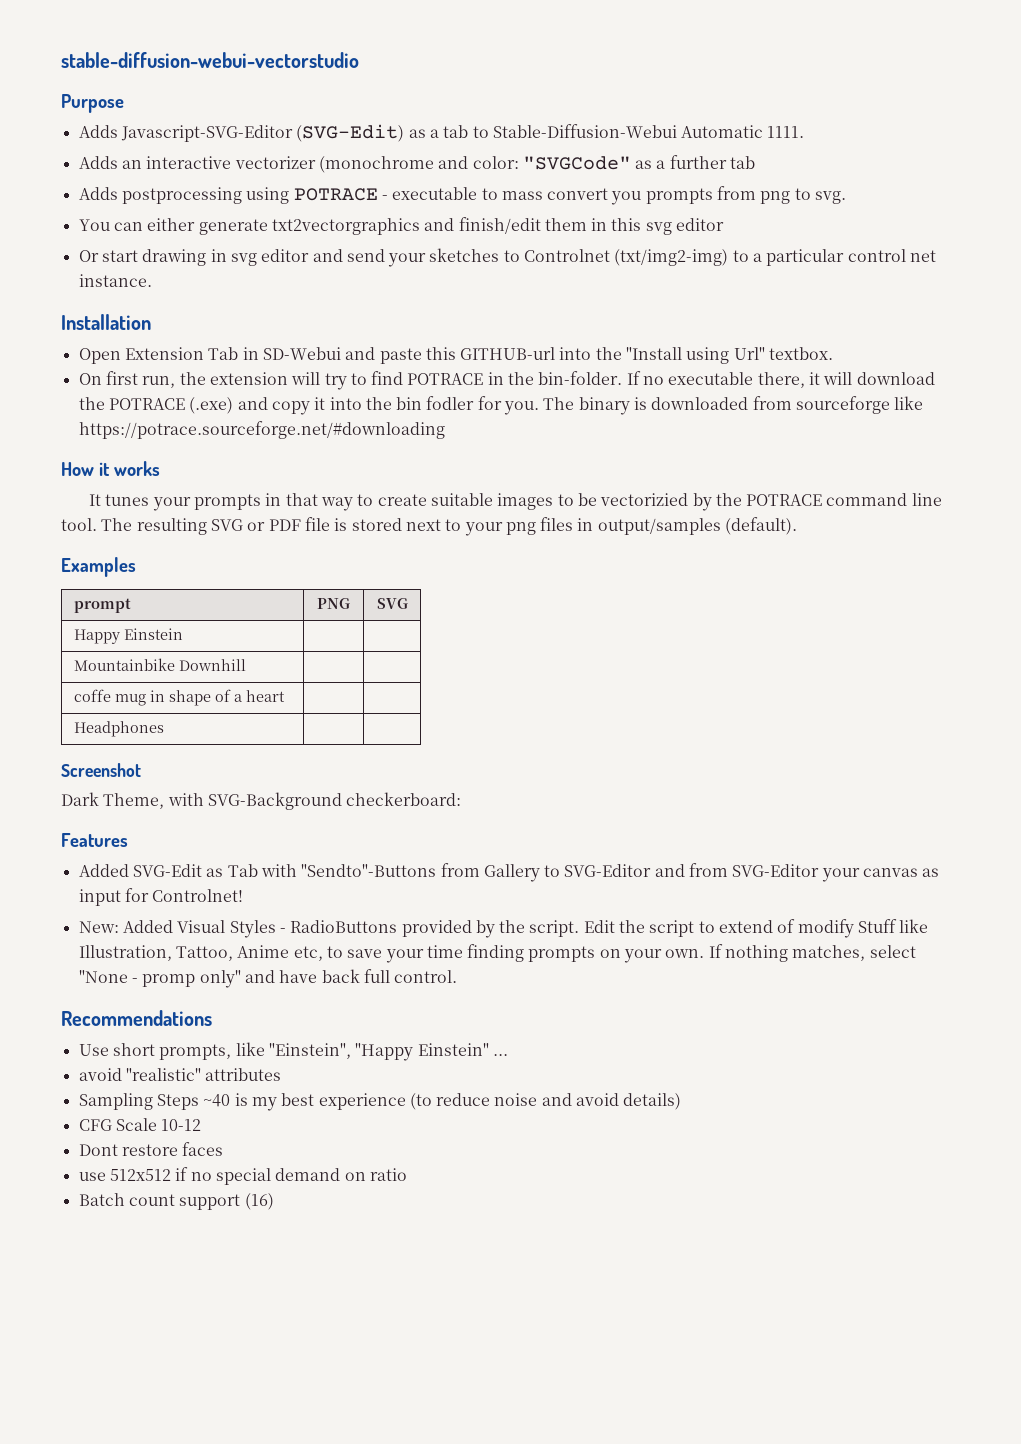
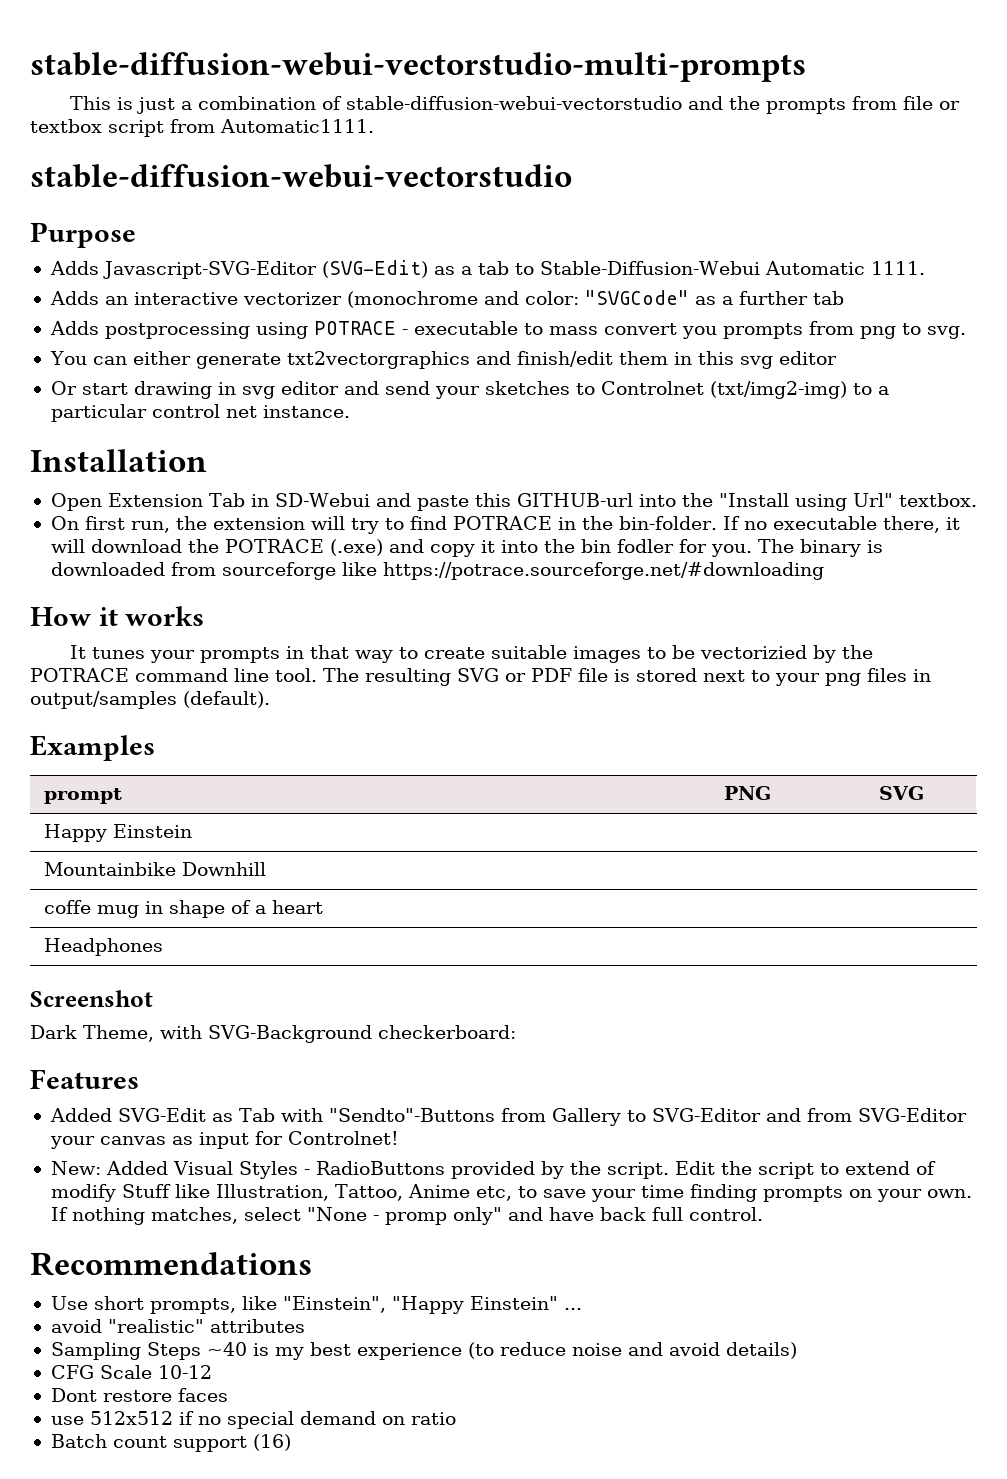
+ stable-diffusion-webui-vectorstudio-multi-prompts
+ This is just a combination of stable-diffusion-webui-vectorstudio and the prompts from file or textbox script from Automatic1111.

